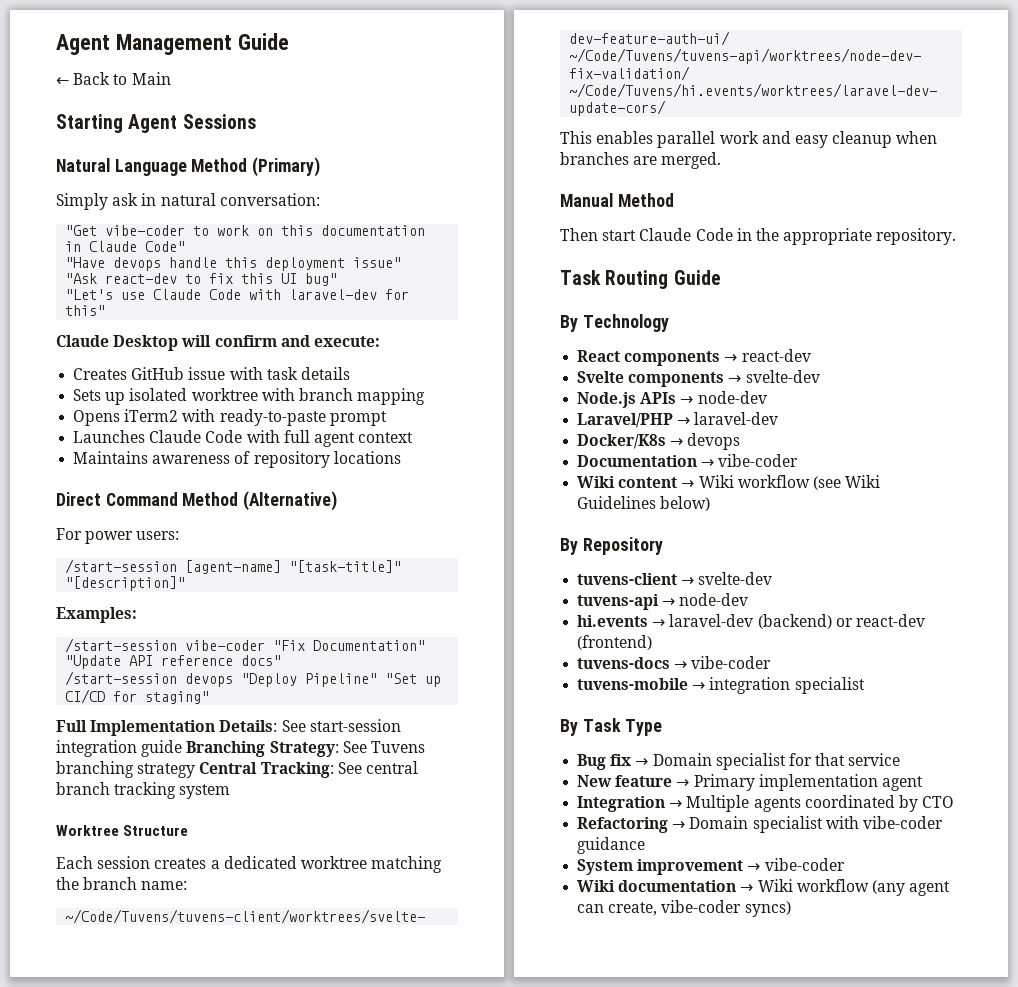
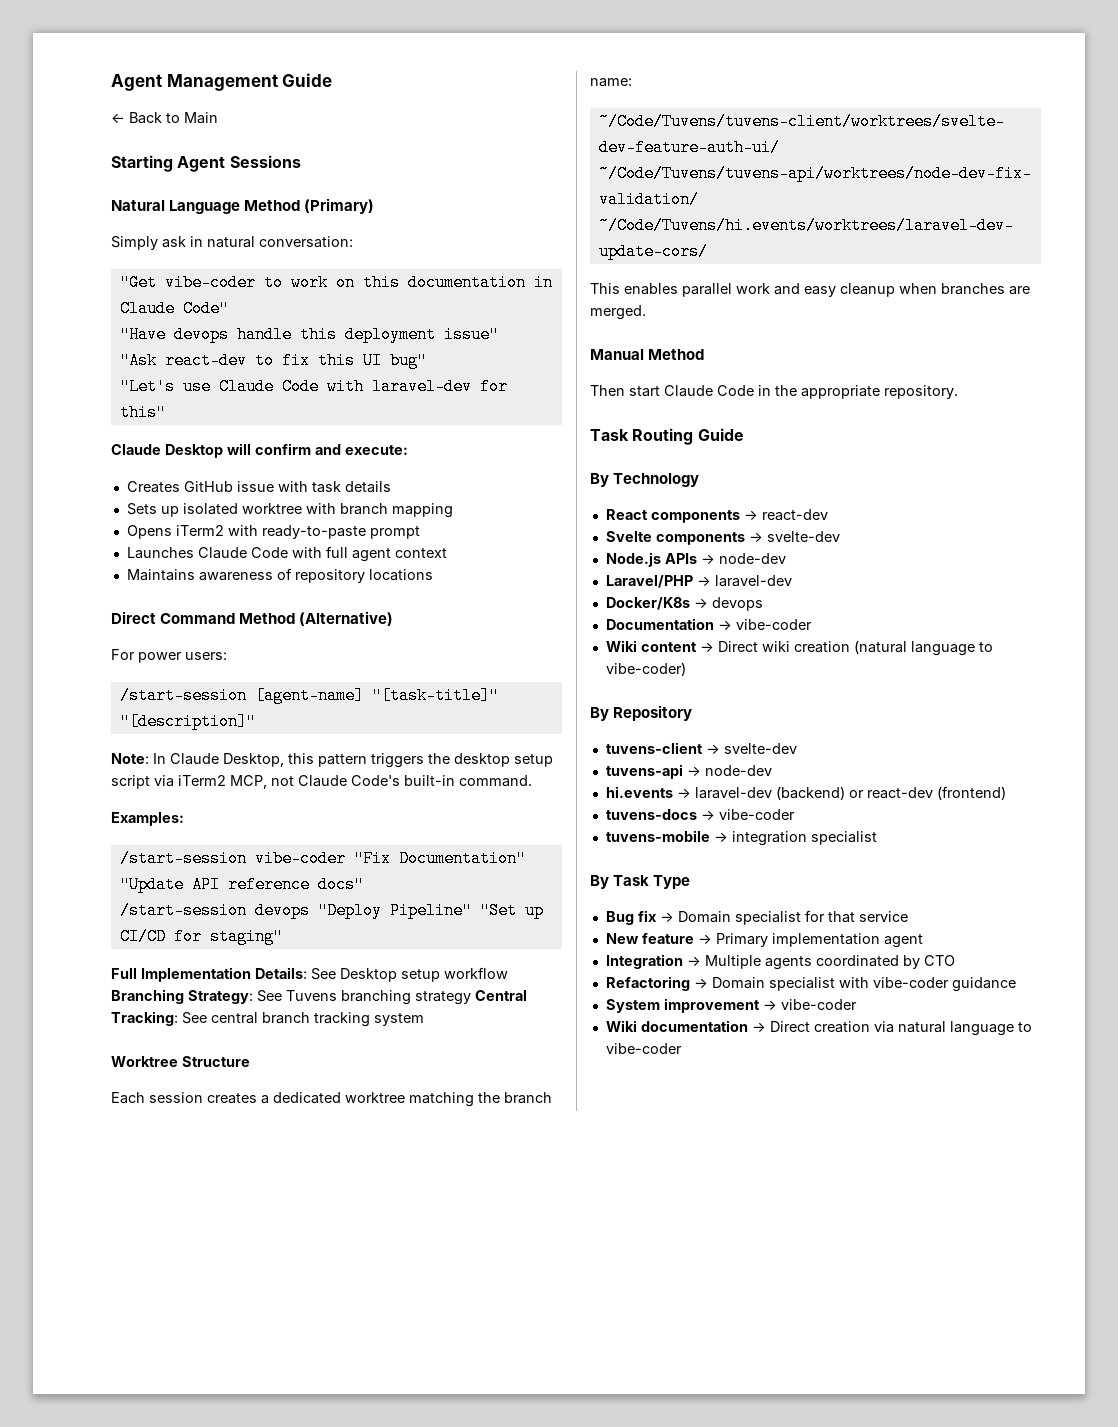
+ Note: In Claude Desktop, this pattern triggers the desktop setup script via iTerm2 MCP, not Claude Code's built-in command.
- Full Implementation Details: See start-session integration guide Branching Strategy: See Tuvens branching strategy Central Tracking: See central branch tracking system
+ Full Implementation Details: See Desktop setup workflow Branching Strategy: See Tuvens branching strategy Central Tracking: See central branch tracking system
- Wiki content → Wiki workflow (see Wiki Guidelines below)
+ Wiki content → Direct wiki creation (natural language to vibe-coder)
- Wiki documentation → Wiki workflow (any agent can create, vibe-coder syncs)
+ Wiki documentation → Direct creation via natural language to vibe-coder

